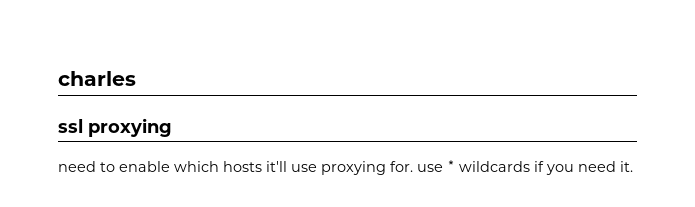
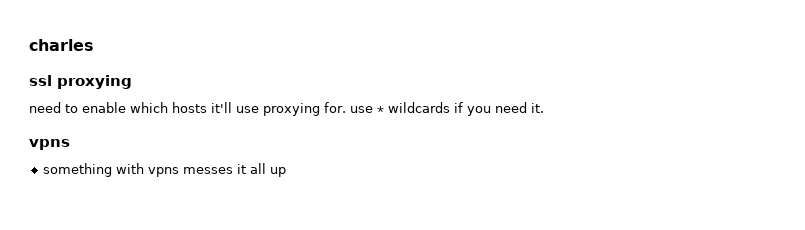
  need to enable which hosts it'll use proxying for. use * wildcards if you need it.
+ vpns
+ something with vpns messes it all up

